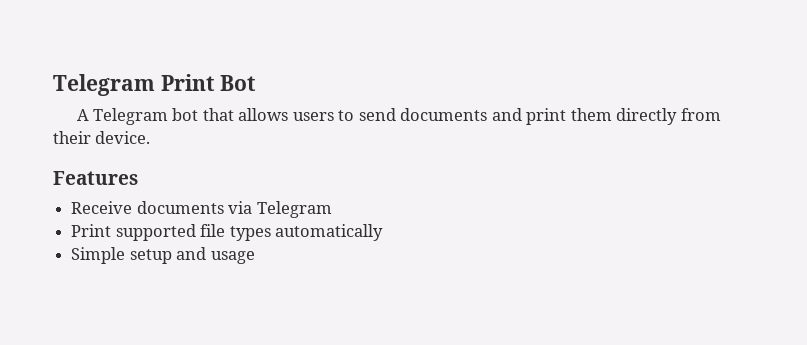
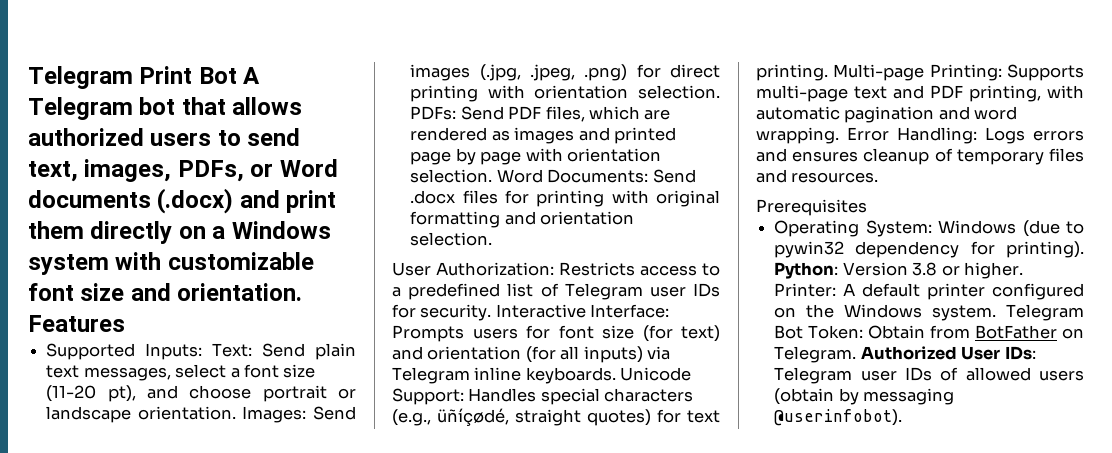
- Telegram Print Bot
- A Telegram bot that allows users to send documents and print them directly from their device.
- Features
- Receive documents via Telegram
- Print supported file types automatically
- Simple setup and usage
+ Telegram Print Bot A Telegram bot that allows authorized users to send text, images, PDFs, or Word documents (.docx) and print them directly on a Windows system with customizable font size and orientation. Features
+ Supported Inputs: Text: Send plain text messages, select a font size (11-20 pt), and choose portrait or landscape orientation. Images: Send images (.jpg, .jpeg, .png) for direct printing with orientation selection. PDFs: Send PDF files, which are rendered as images and printed page by page with orientation selection. Word Documents: Send .docx files for printing with original formatting and orientation selection.
+ User Authorization: Restricts access to a predefined list of Telegram user IDs for security. Interactive Interface: Prompts users for font size (for text) and orientation (for all inputs) via Telegram inline keyboards. Unicode Support: Handles special characters (e.g., üñíçødé, straight quotes) for text printing. Multi-page Printing: Supports multi-page text and PDF printing, with automatic pagination and word wrapping. Error Handling: Logs errors and ensures cleanup of temporary files and resources.
+ Prerequisites
+ Operating System: Windows (due to pywin32 dependency for printing). Python: Version 3.8 or higher. Printer: A default printer configured on the Windows system. Telegram Bot Token: Obtain from BotFather on Telegram. Authorized User IDs: Telegram user IDs of allowed users (obtain by messaging @userinfobot).

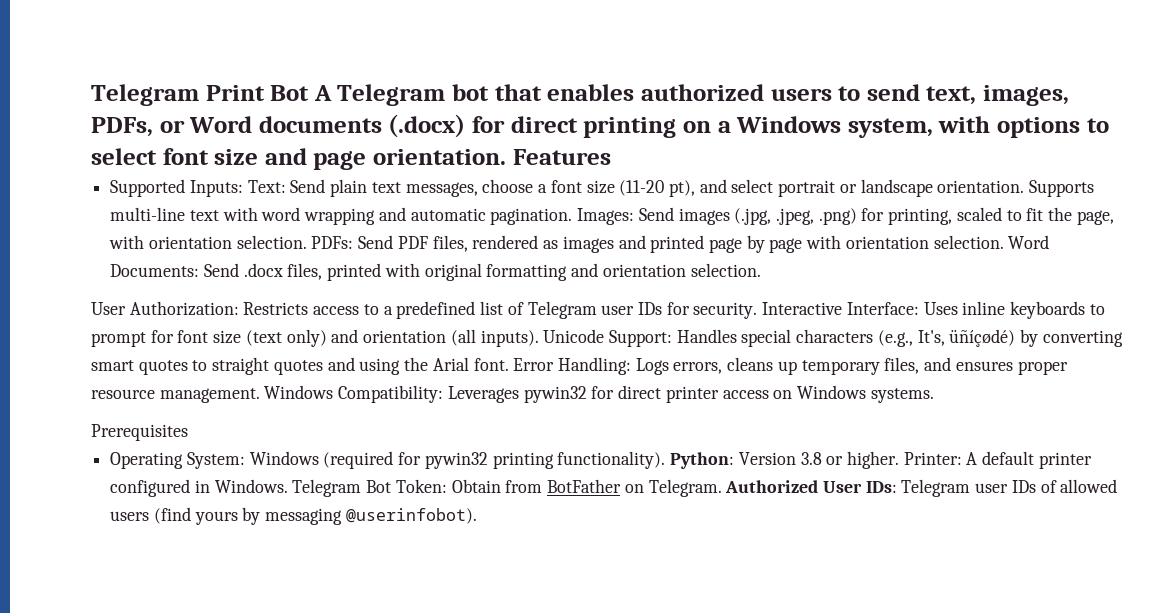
- Telegram Print Bot A Telegram bot that allows authorized users to send text, images, PDFs, or Word documents (.docx) and print them directly on a Windows system with customizable font size and orientation.
+ Telegram Print Bot A Telegram bot that enables authorized users to send text, images, PDFs, or Word documents (.docx) for direct printing on a Windows system, with options to select font size and page orientation.
- Supported Inputs: Text: Send plain text messages, select a font size (11-20 pt), and choose portrait or landscape orientation.
+ Supported Inputs: Text: Send plain text messages, choose a font size (11-20 pt), and select portrait or landscape orientation.
+ Supports multi-line text with word wrapping and automatic pagination.
- Images: Send images (.jpg, .jpeg, .png) for direct printing with orientation selection.
+ Images: Send images (.jpg, .jpeg, .png) for printing, scaled to fit the page, with orientation selection.
- PDFs: Send PDF files, which are rendered as images and printed page by page with orientation selection.
+ PDFs: Send PDF files, rendered as images and printed page by page with orientation selection.
- Word Documents: Send .docx files for printing with original formatting and orientation selection.
+ Word Documents: Send .docx files, printed with original formatting and orientation selection.
- Interactive Interface: Prompts users for font size (for text) and orientation (for all inputs) via Telegram inline keyboards.
+ Interactive Interface: Uses inline keyboards to prompt for font size (text only) and orientation (all inputs).
- Unicode Support: Handles special characters (e.g., üñíçødé, straight quotes) for text printing. Multi-page Printing: Supports multi-page text and PDF printing, with automatic pagination and word wrapping. Error Handling: Logs errors and ensures cleanup of temporary files and resources.
+ Unicode Support: Handles special characters (e.g., It's, üñíçødé) by converting smart quotes to straight quotes and using the Arial font. Error Handling: Logs errors, cleans up temporary files, and ensures proper resource management. Windows Compatibility: Leverages pywin32 for direct printer access on Windows systems.
  Prerequisites
- Operating System: Windows (due to pywin32 dependency for printing).
+ Operating System: Windows (required for pywin32 printing functionality).
- Printer: A default printer configured on the Windows system.
+ Printer: A default printer configured in Windows.
- Authorized User IDs: Telegram user IDs of allowed users (obtain by messaging @userinfobot).
+ Authorized User IDs: Telegram user IDs of allowed users (find yours by messaging @userinfobot).

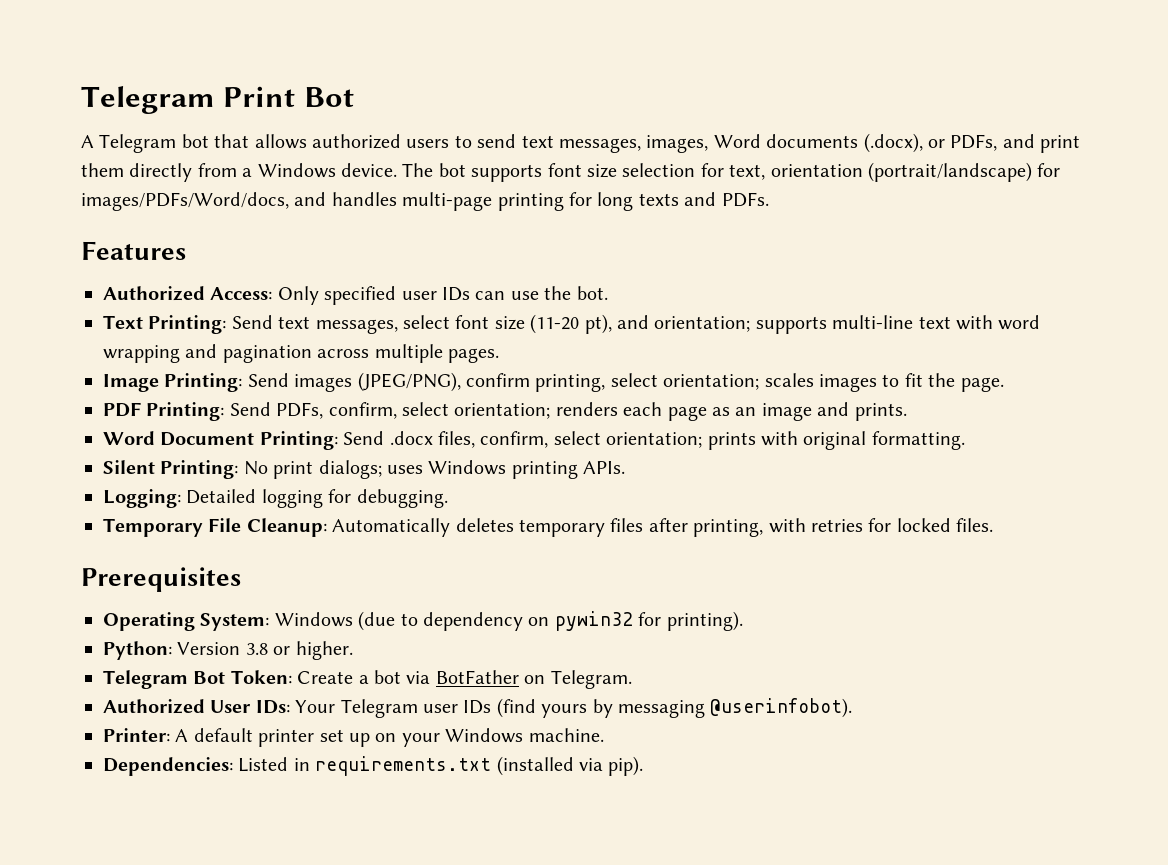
- Telegram Print Bot A Telegram bot that enables authorized users to send text, images, PDFs, or Word documents (.docx) for direct printing on a Windows system, with options to select font size and page orientation. Features
- Supported Inputs: Text: Send plain text messages, choose a font size (11-20 pt), and select portrait or landscape orientation. Supports multi-line text with word wrapping and automatic pagination. Images: Send images (.jpg, .jpeg, .png) for printing, scaled to fit the page, with orientation selection. PDFs: Send PDF files, rendered as images and printed page by page with orientation selection. Word Documents: Send .docx files, printed with original formatting and orientation selection.
- User Authorization: Restricts access to a predefined list of Telegram user IDs for security. Interactive Interface: Uses inline keyboards to prompt for font size (text only) and orientation (all inputs). Unicode Support: Handles special characters (e.g., It's, üñíçødé) by converting smart quotes to straight quotes and using the Arial font. Error Handling: Logs errors, cleans up temporary files, and ensures proper resource management. Windows Compatibility: Leverages pywin32 for direct printer access on Windows systems.
+ Telegram Print Bot
+ A Telegram bot that allows authorized users to send text messages, images, Word documents (.docx), or PDFs, and print them directly from a Windows device. The bot supports font size selection for text, orientation (portrait/landscape) for images/PDFs/Word/docs, and handles multi-page printing for long texts and PDFs.
+ Features
+ Authorized Access: Only specified user IDs can use the bot.
+ Text Printing: Send text messages, select font size (11-20 pt), and orientation; supports multi-line text with word wrapping and pagination across multiple pages.
+ Image Printing: Send images (JPEG/PNG), confirm printing, select orientation; scales images to fit the page.
+ PDF Printing: Send PDFs, confirm, select orientation; renders each page as an image and prints.
+ Word Document Printing: Send .docx files, confirm, select orientation; prints with original formatting.
+ Silent Printing: No print dialogs; uses Windows printing APIs.
+ Logging: Detailed logging for debugging.
+ Temporary File Cleanup: Automatically deletes temporary files after printing, with retries for locked files.
  Prerequisites
- Operating System: Windows (required for pywin32 printing functionality). Python: Version 3.8 or higher. Printer: A default printer configured in Windows. Telegram Bot Token: Obtain from BotFather on Telegram. Authorized User IDs: Telegram user IDs of allowed users (find yours by messaging @userinfobot).
+ Operating System: Windows (due to dependency on pywin32 for printing).
+ Python: Version 3.8 or higher.
+ Telegram Bot Token: Create a bot via BotFather on Telegram.
+ Authorized User IDs: Your Telegram user IDs (find yours by messaging @userinfobot).
+ Printer: A default printer set up on your Windows machine.
+ Dependencies: Listed in requirements.txt (installed via pip).

